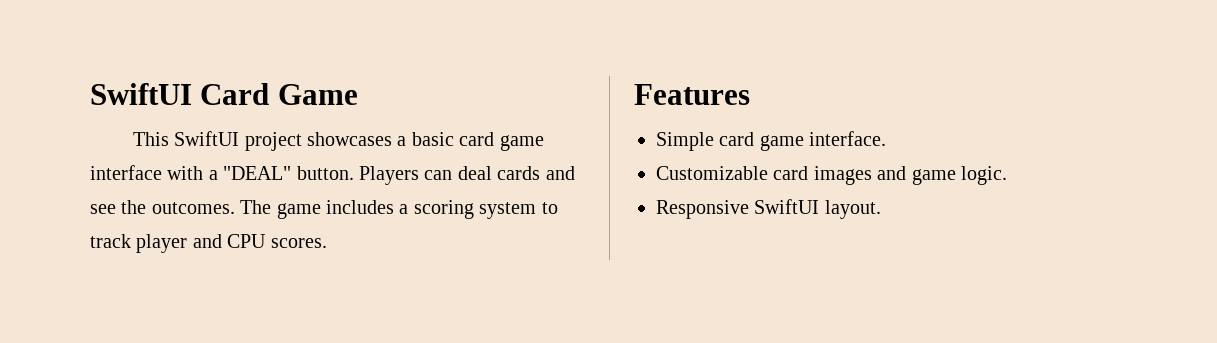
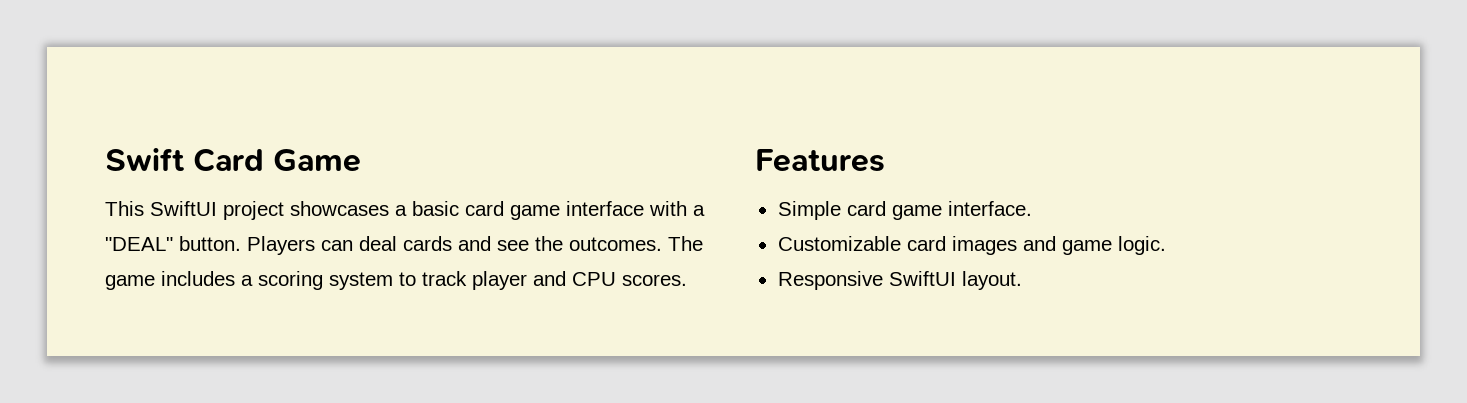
- SwiftUI Card Game
+ Swift Card Game

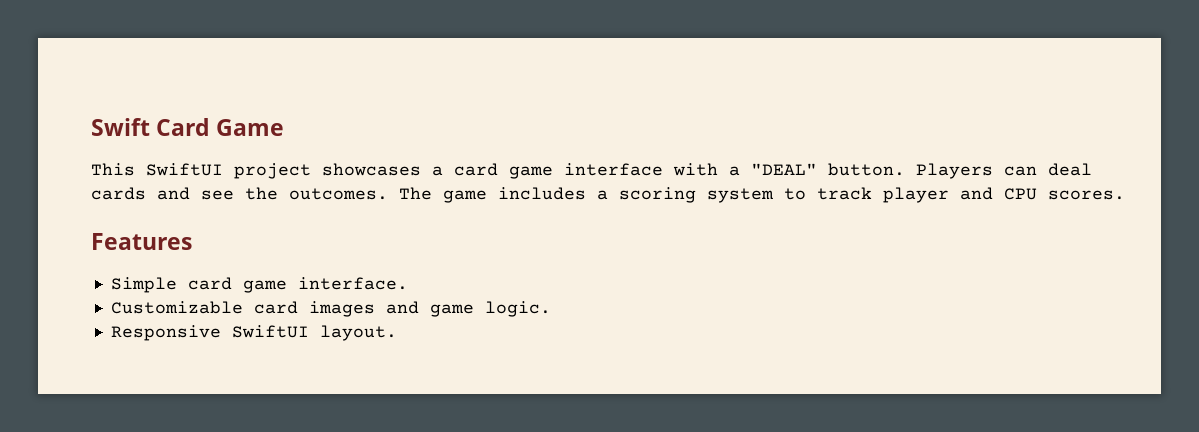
- This SwiftUI project showcases a basic card game interface with a "DEAL" button.
+ This SwiftUI project showcases a card game interface with a "DEAL" button.

